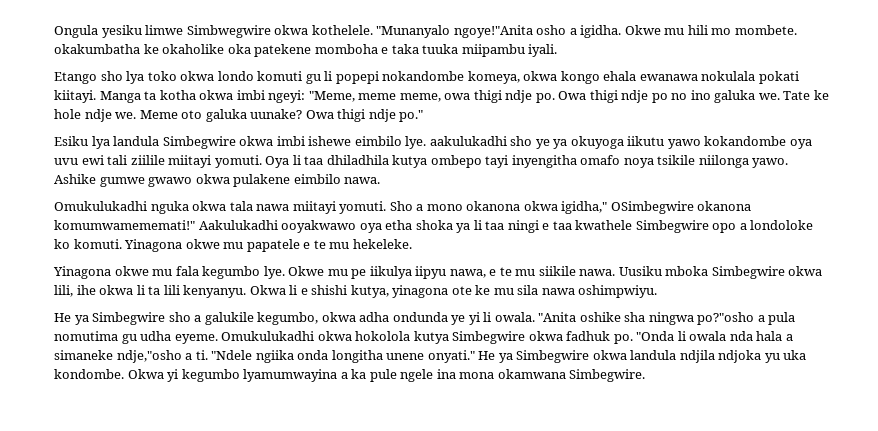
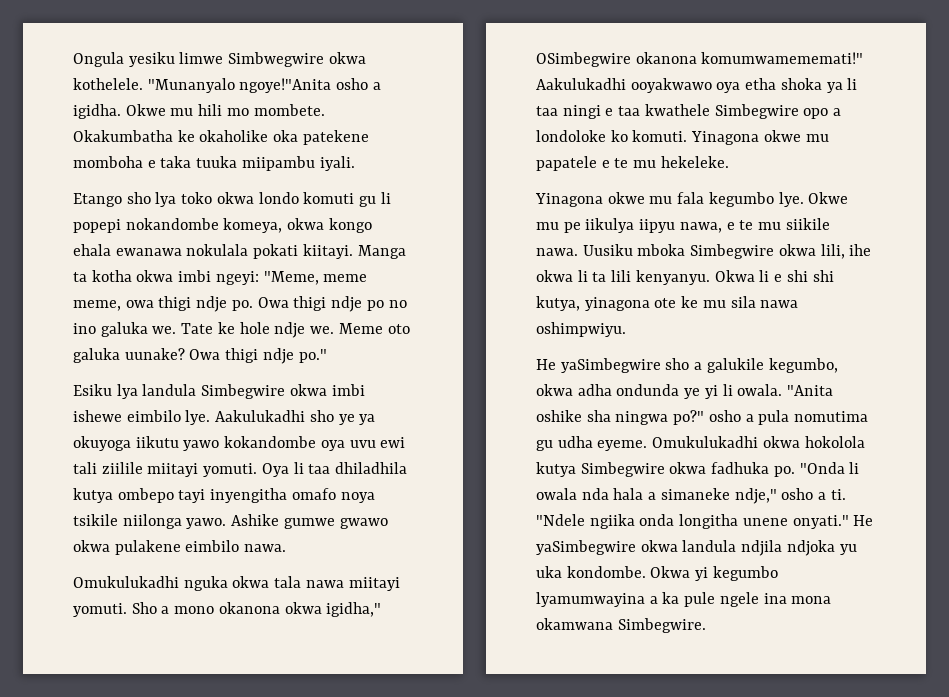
- Okwe mu hili mo mombete. okakumbatha ke okaholike oka patekene momboha e taka tuuka miipambu iyali.
+ Okwe mu hili mo mombete. Okakumbatha ke okaholike oka patekene momboha e taka tuuka miipambu iyali.
- Esiku lya landula Simbegwire okwa imbi ishewe eimbilo lye. aakulukadhi sho ye ya okuyoga iikutu yawo kokandombe oya uvu ewi tali ziilile miitayi yomuti.
+ Esiku lya landula Simbegwire okwa imbi ishewe eimbilo lye. Aakulukadhi sho ye ya okuyoga iikutu yawo kokandombe oya uvu ewi tali ziilile miitayi yomuti.
- Okwa li e shishi kutya, yinagona ote ke mu sila nawa oshimpwiyu.
+ Okwa li e shi shi kutya, yinagona ote ke mu sila nawa oshimpwiyu.
- He ya Simbegwire sho a galukile kegumbo, okwa adha ondunda ye yi li owala.
+ He yaSimbegwire sho a galukile kegumbo, okwa adha ondunda ye yi li owala.
- "Anita oshike sha ningwa po?"osho a pula nomutima gu udha eyeme.
+ "Anita oshike sha ningwa po?" osho a pula nomutima gu udha eyeme.
- Omukulukadhi okwa hokolola kutya Simbegwire okwa fadhuk po.
+ Omukulukadhi okwa hokolola kutya Simbegwire okwa fadhuka po.
- "Onda li owala nda hala a simaneke ndje,"osho a ti.
+ "Onda li owala nda hala a simaneke ndje," osho a ti.
- He ya Simbegwire okwa landula ndjila ndjoka yu uka kondombe.
+ He yaSimbegwire okwa landula ndjila ndjoka yu uka kondombe.

